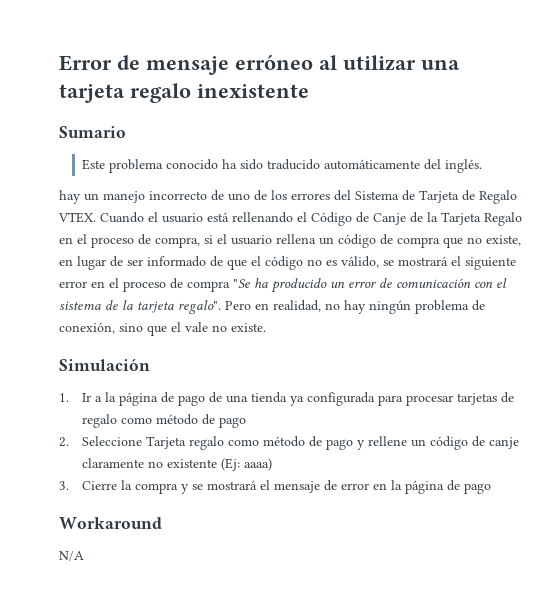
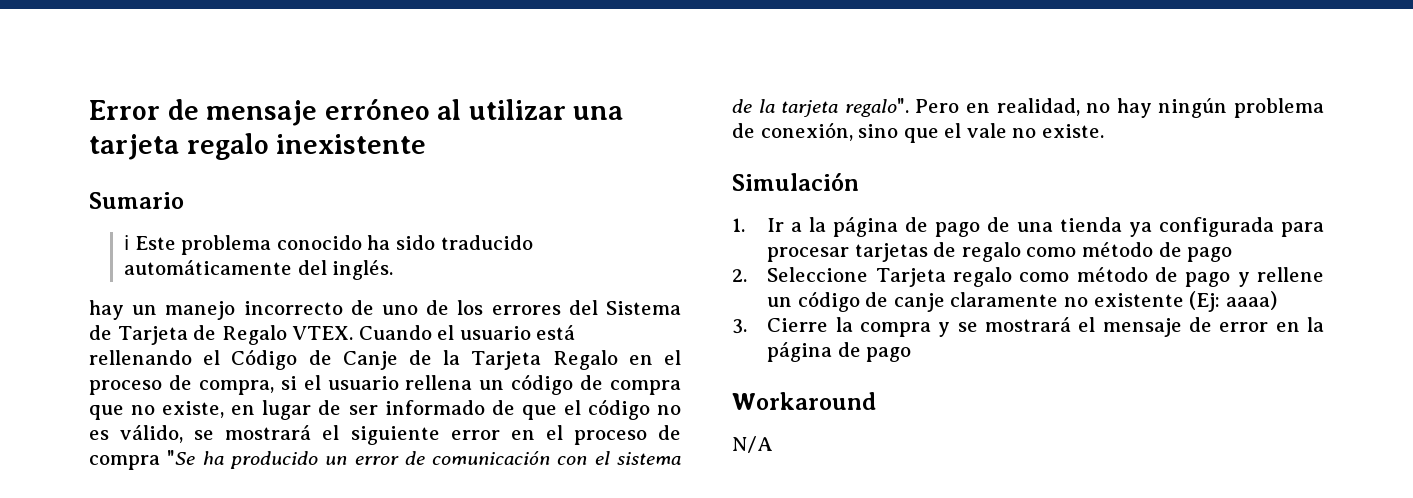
- Este problema conocido ha sido traducido automáticamente del inglés.
+ ℹ Este problema conocido ha sido traducido automáticamente del inglés.

